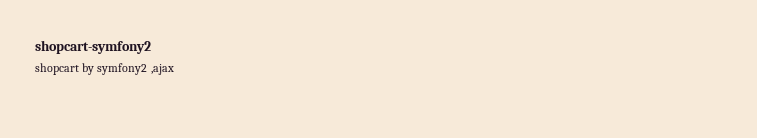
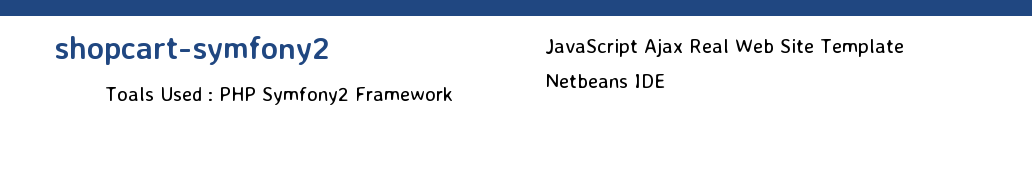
- shopcart by symfony2 ,ajax
+ Toals Used : PHP Symfony2 Framework JavaScript Ajax Real Web Site Template Netbeans IDE

